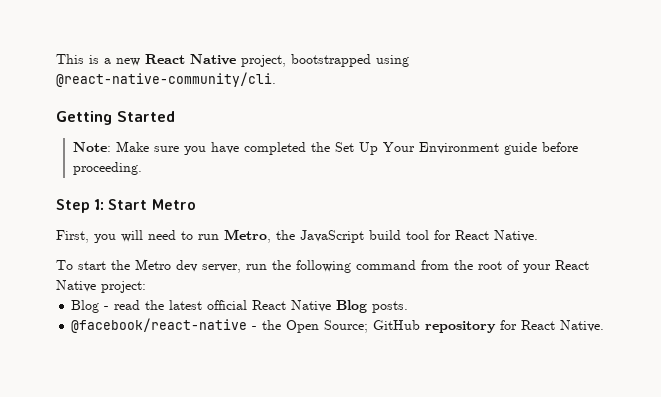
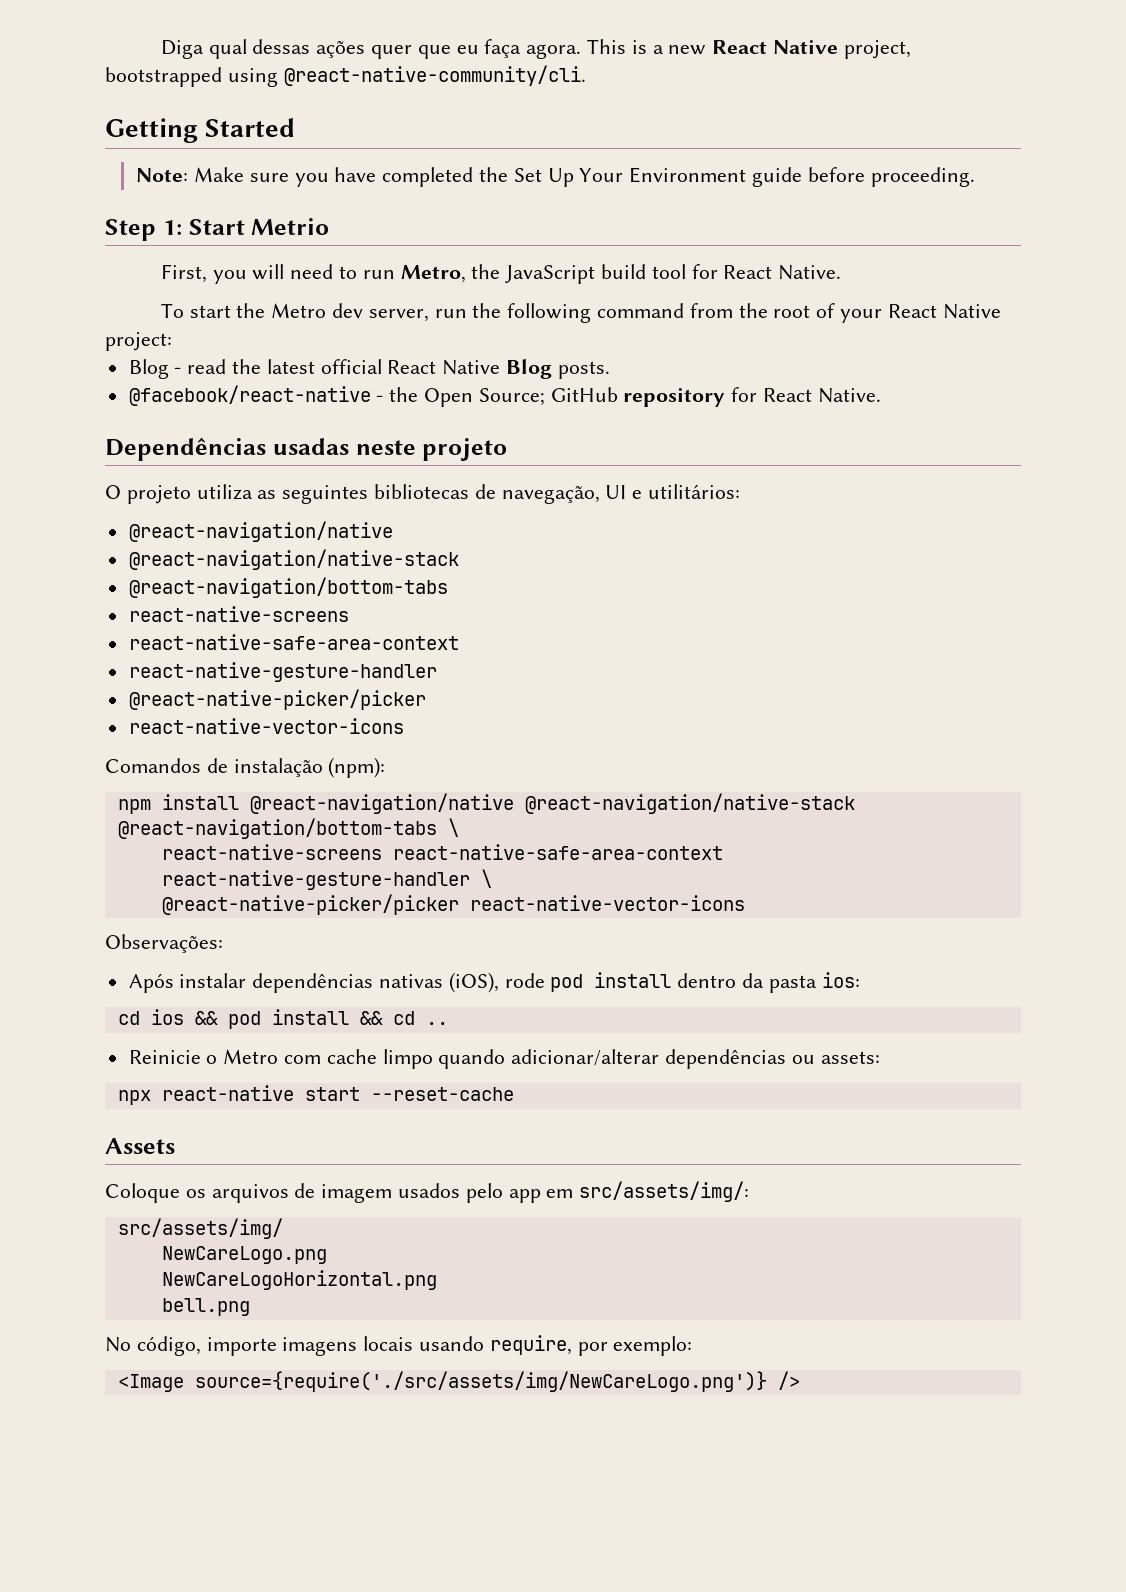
+ Diga qual dessas ações quer que eu faça agora.
- Step 1: Start Metro
+ Step 1: Start Metrio
+ Dependências usadas neste projeto
+ O projeto utiliza as seguintes bibliotecas de navegação, UI e utilitários:
+ @react-navigation/native
+ @react-navigation/native-stack
+ @react-navigation/bottom-tabs
+ react-native-screens
+ react-native-safe-area-context
+ react-native-gesture-handler
+ @react-native-picker/picker
+ react-native-vector-icons
+ Comandos de instalação (npm):
+ npm install @react-navigation/native @react-navigation/native-stack @react-navigation/bottom-tabs \
+ react-native-screens react-native-safe-area-context react-native-gesture-handler \
+ @react-native-picker/picker react-native-vector-icons
+ Observações:
+ Após instalar dependências nativas (iOS), rode pod install dentro da pasta ios:
+ cd ios && pod install && cd ..
+ Reinicie o Metro com cache limpo quando adicionar/alterar dependências ou assets:
+ npx react-native start --reset-cache
+ Assets
+ Coloque os arquivos de imagem usados pelo app em src/assets/img/:
+ src/assets/img/
+ NewCareLogo.png
+ NewCareLogoHorizontal.png
+ bell.png
+ No código, importe imagens locais usando require, por exemplo:
+ <Image source={require('./src/assets/img/NewCareLogo.png')} />

